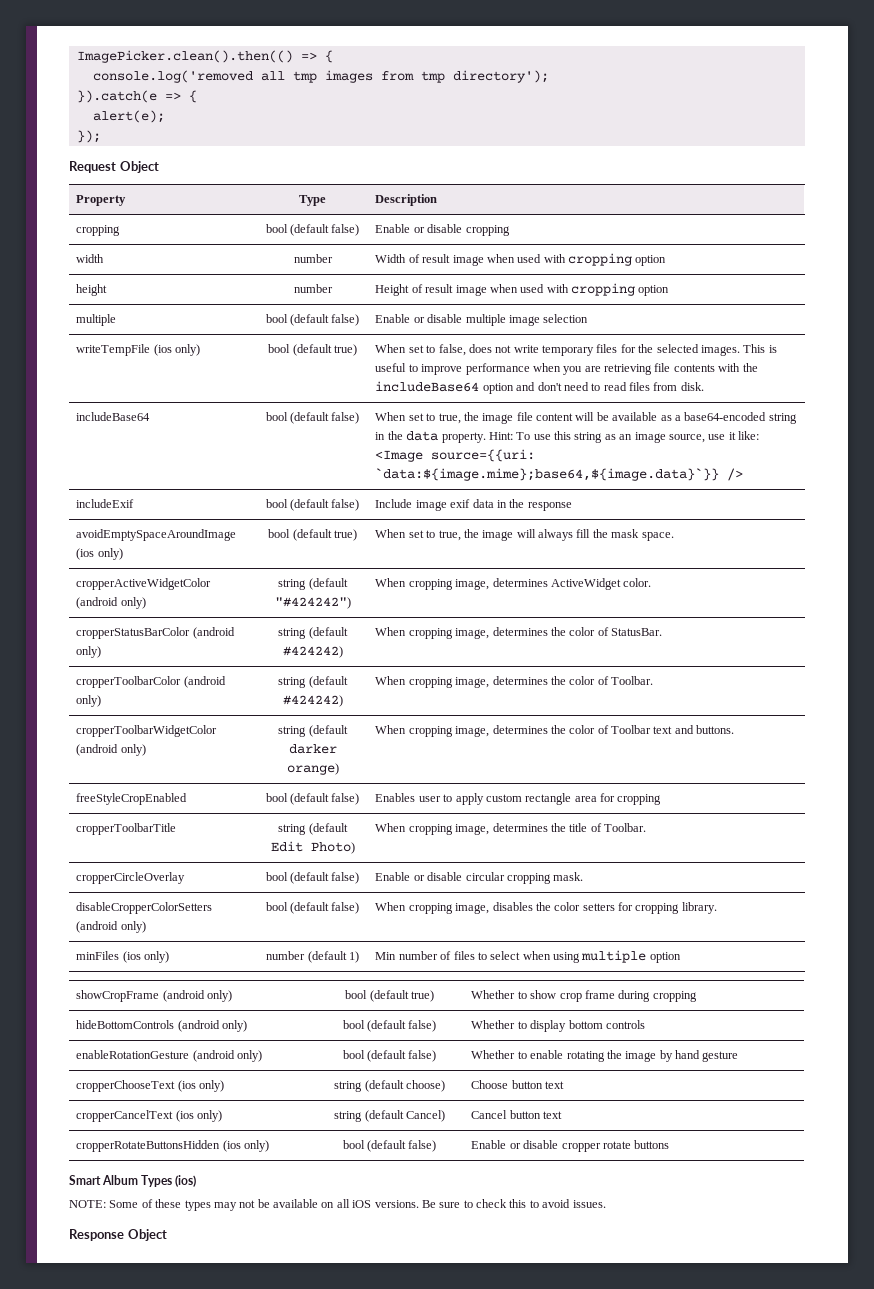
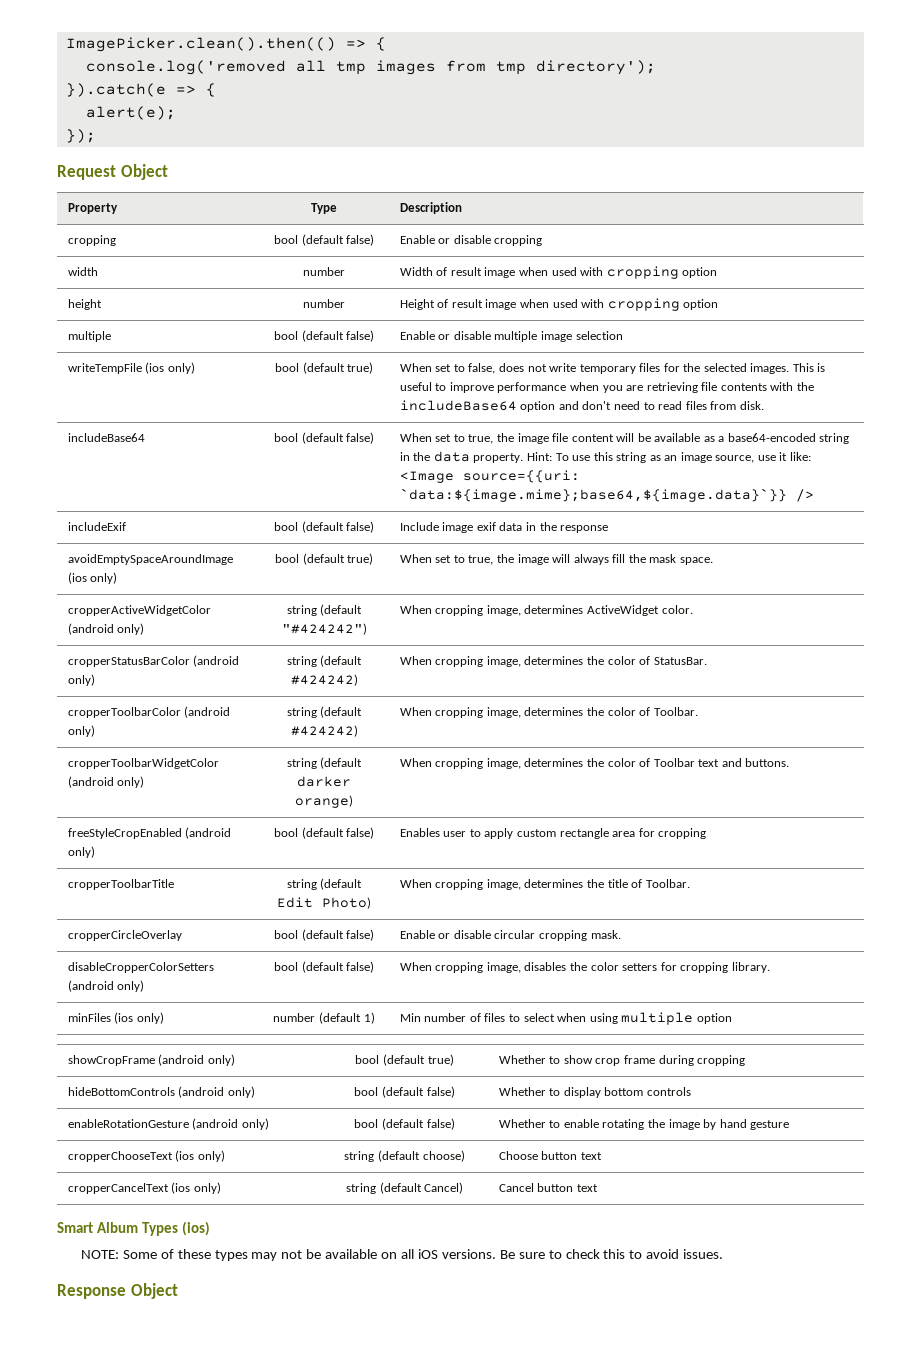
- freeStyleCropEnabled | bool (default false) | Enables user to apply custom rectangle area for cropping
+ freeStyleCropEnabled (android only) | bool (default false) | Enables user to apply custom rectangle area for cropping
- cropperRotateButtonsHidden (ios only) | bool (default false) | Enable or disable cropper rotate buttons

